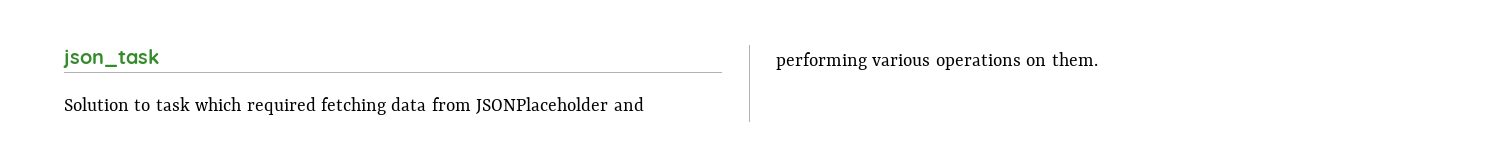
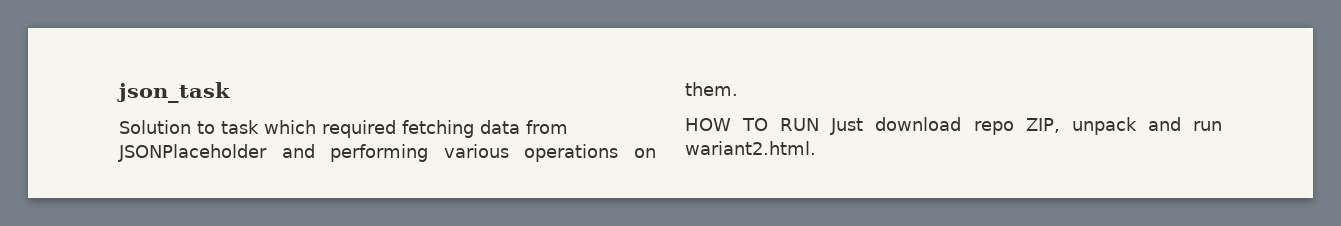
+ HOW TO RUN Just download repo ZIP, unpack and run wariant2.html.

